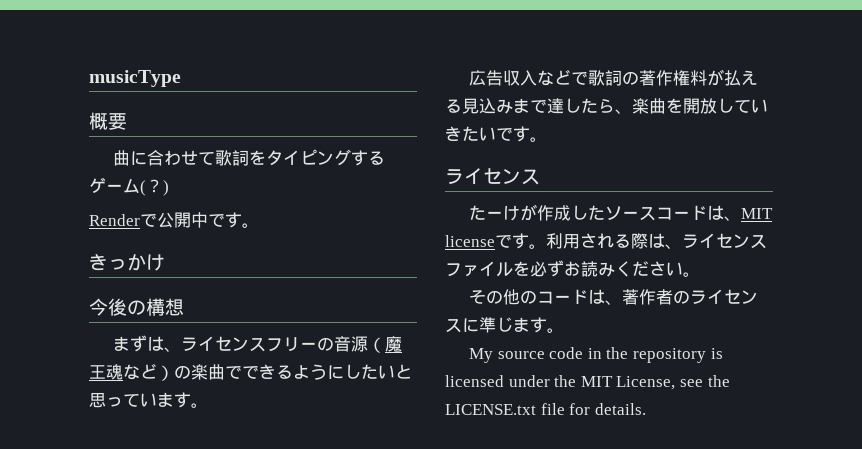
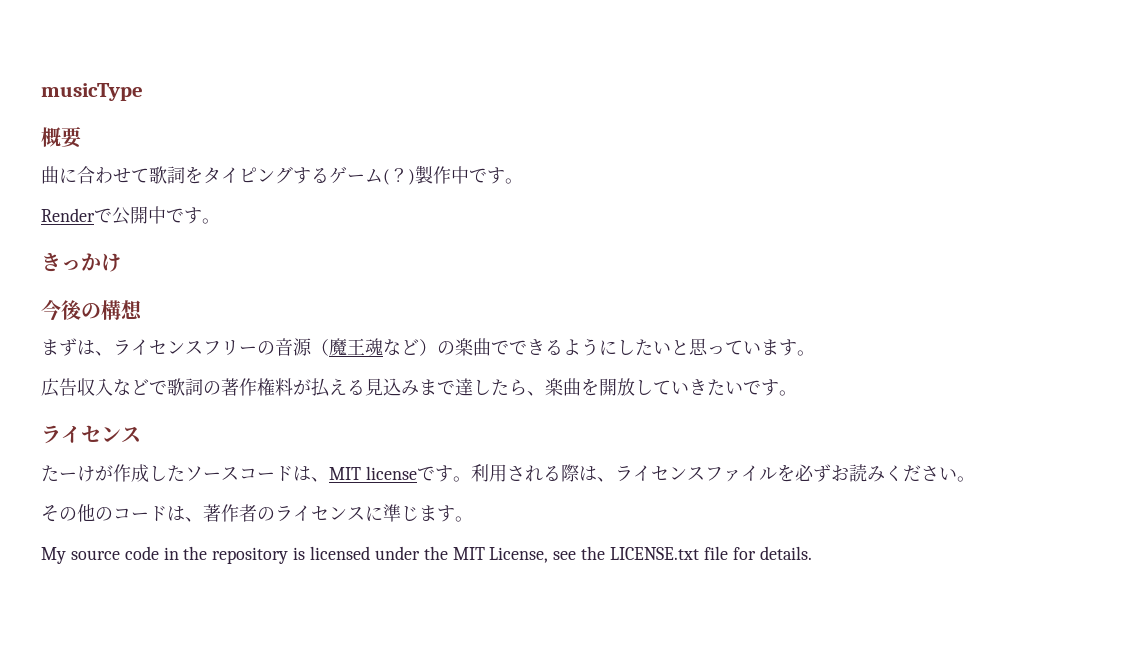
- 曲に合わせて歌詞をタイピングするゲーム(？)
+ 曲に合わせて歌詞をタイピングするゲーム(？)製作中です。

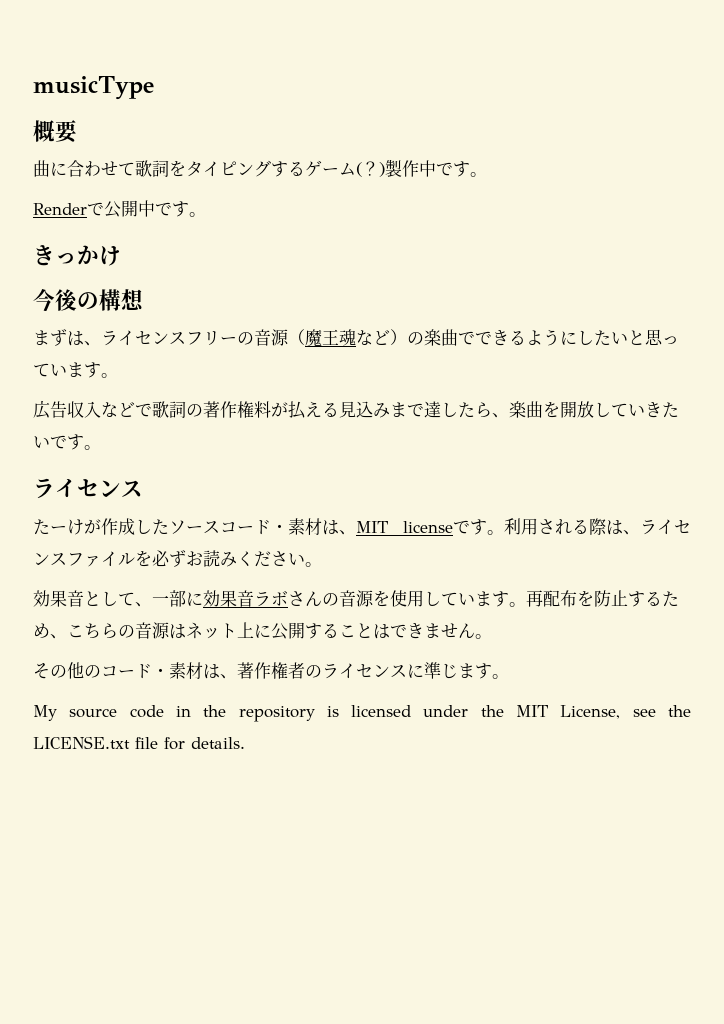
- たーけが作成したソースコードは、MIT licenseです。
+ たーけが作成したソースコード・素材は、MIT licenseです。
+ 効果音として、一部に効果音ラボさんの音源を使用しています。再配布を防止するため、こちらの音源はネット上に公開することはできません。
- その他のコードは、著作者のライセンスに準じます。
+ その他のコード・素材は、著作権者のライセンスに準じます。

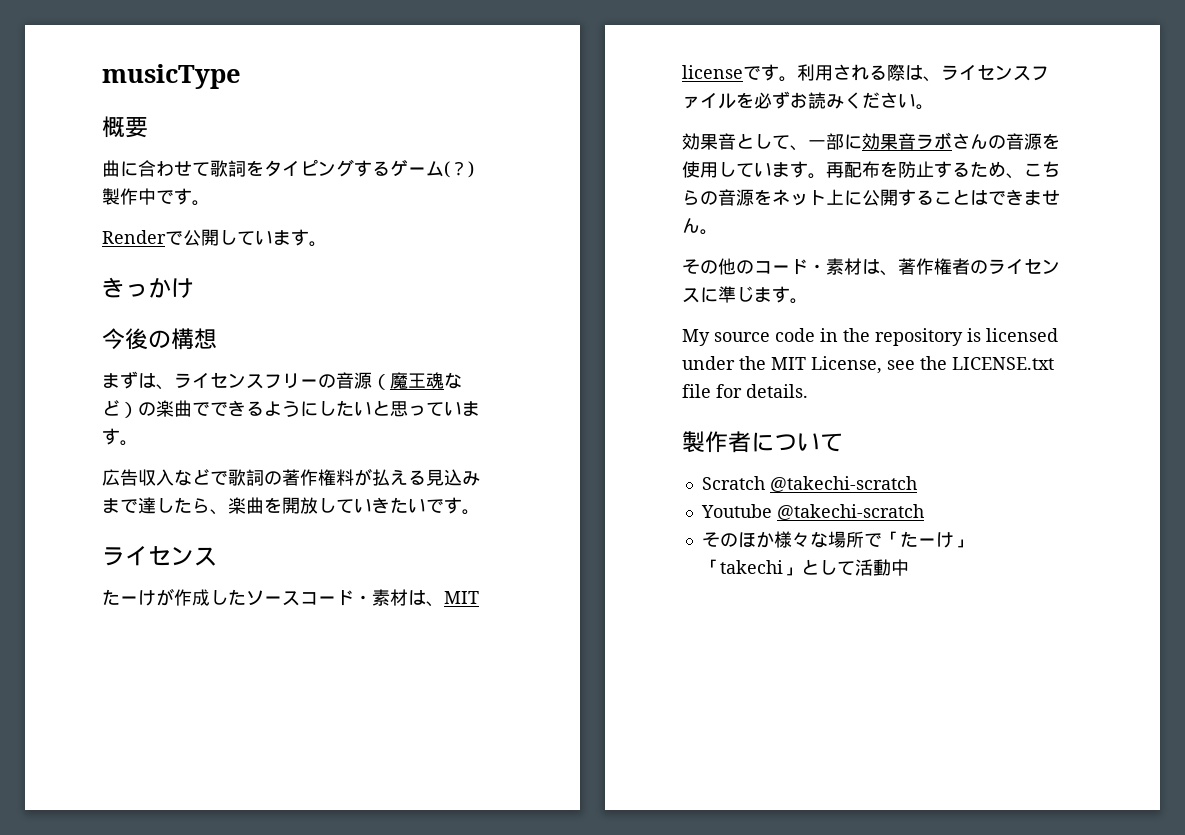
- Renderで公開中です。
+ Renderで公開しています。
- 再配布を防止するため、こちらの音源はネット上に公開することはできません。
+ 再配布を防止するため、こちらの音源をネット上に公開することはできません。
+ 製作者について
+ Scratch @takechi-scratch
+ Youtube @takechi-scratch
+ そのほか様々な場所で「たーけ」「takechi」として活動中

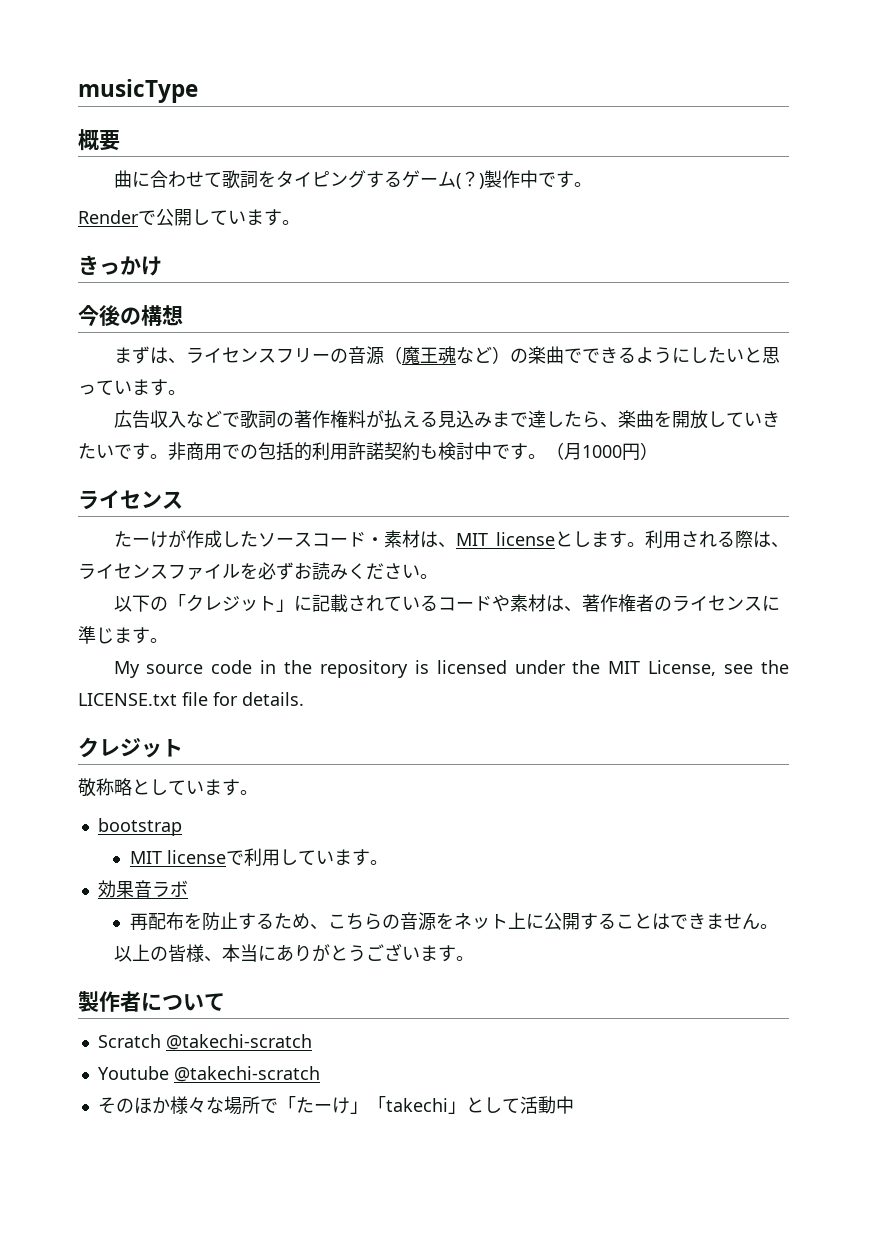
+ 非商用での包括的利用許諾契約も検討中です。（月1000円）
- たーけが作成したソースコード・素材は、MIT licenseです。
+ たーけが作成したソースコード・素材は、MIT licenseとします。
- 効果音として、一部に効果音ラボさんの音源を使用しています。再配布を防止するため、こちらの音源をネット上に公開することはできません。
- その他のコード・素材は、著作権者のライセンスに準じます。
+ 以下の「クレジット」に記載されているコードや素材は、著作権者のライセンスに準じます。
  My source code in the repository is licensed under the MIT License, see the LICENSE.txt file for details.
+ クレジット
+ 敬称略としています。
+ bootstrap
+ MIT licenseで利用しています。
+ 効果音ラボ
+ 再配布を防止するため、こちらの音源をネット上に公開することはできません。
+ 以上の皆様、本当にありがとうございます。

